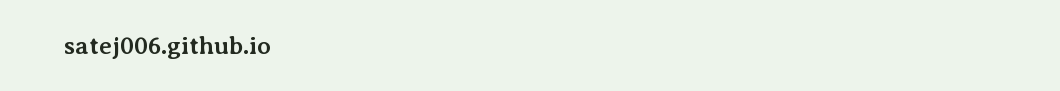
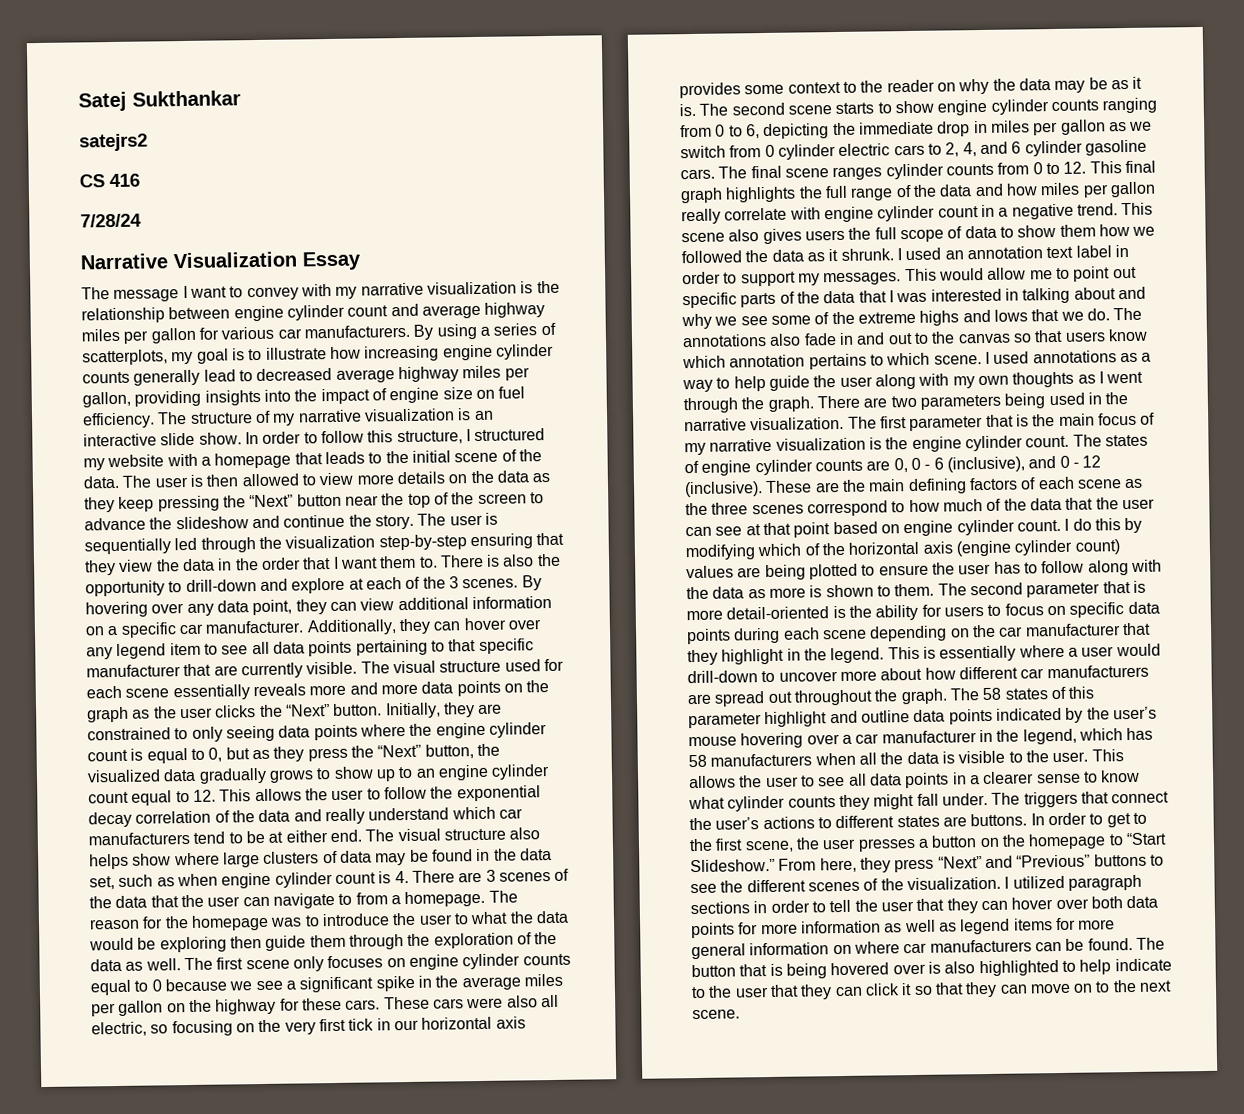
- satej006.github.io
+ Satej Sukthankar
+ satejrs2
+ CS 416
+ 7/28/24
+ Narrative Visualization Essay
+ The message I want to convey with my narrative visualization is the relationship between engine cylinder count and average highway miles per gallon for various car manufacturers. By using a series of scatterplots, my goal is to illustrate how increasing engine cylinder counts generally lead to decreased average highway miles per gallon, providing insights into the impact of engine size on fuel efficiency. The structure of my narrative visualization is an interactive slide show. In order to follow this structure, I structured my website with a homepage that leads to the initial scene of the data. The user is then allowed to view more details on the data as they keep pressing the “Next” button near the top of the screen to advance the slideshow and continue the story. The user is sequentially led through the visualization step-by-step ensuring that they view the data in the order that I want them to. There is also the opportunity to drill-down and explore at each of the 3 scenes. By hovering over any data point, they can view additional information on a specific car manufacturer. Additionally, they can hover over any legend item to see all data points pertaining to that specific manufacturer that are currently visible. The visual structure used for each scene essentially reveals more and more data points on the graph as the user clicks the “Next” button. Initially, they are constrained to only seeing data points where the engine cylinder count is equal to 0, but as they press the “Next” button, the visualized data gradually grows to show up to an engine cylinder count equal to 12. This allows the user to follow the exponential decay correlation of the data and really understand which car manufacturers tend to be at either end. The visual structure also helps show where large clusters of data may be found in the data set, such as when engine cylinder count is 4. There are 3 scenes of the data that the user can navigate to from a homepage. The reason for the homepage was to introduce the user to what the data would be exploring then guide them through the exploration of the data as well. The first scene only focuses on engine cylinder counts equal to 0 because we see a significant spike in the average miles per gallon on the highway for these cars. These cars were also all electric, so focusing on the very first tick in our horizontal axis provides some context to the reader on why the data may be as it is. The second scene starts to show engine cylinder counts ranging from 0 to 6, depicting the immediate drop in miles per gallon as we switch from 0 cylinder electric cars to 2, 4, and 6 cylinder gasoline cars. The final scene ranges cylinder counts from 0 to 12. This final graph highlights the full range of the data and how miles per gallon really correlate with engine cylinder count in a negative trend. This scene also gives users the full scope of data to show them how we followed the data as it shrunk. I used an annotation text label in order to support my messages. This would allow me to point out specific parts of the data that I was interested in talking about and why we see some of the extreme highs and lows that we do. The annotations also fade in and out to the canvas so that users know which annotation pertains to which scene. I used annotations as a way to help guide the user along with my own thoughts as I went through the graph. There are two parameters being used in the narrative visualization. The first parameter that is the main focus of my narrative visualization is the engine cylinder count. The states of engine cylinder counts are 0, 0 - 6 (inclusive), and 0 - 12 (inclusive). These are the main defining factors of each scene as the three scenes correspond to how much of the data that the user can see at that point based on engine cylinder count. I do this by modifying which of the horizontal axis (engine cylinder count) values are being plotted to ensure the user has to follow along with the data as more is shown to them. The second parameter that is more detail-oriented is the ability for users to focus on specific data points during each scene depending on the car manufacturer that they highlight in the legend. This is essentially where a user would drill-down to uncover more about how different car manufacturers are spread out throughout the graph. The 58 states of this parameter highlight and outline data points indicated by the user’s mouse hovering over a car manufacturer in the legend, which has 58 manufacturers when all the data is visible to the user. This allows the user to see all data points in a clearer sense to know what cylinder counts they might fall under. The triggers that connect the user’s actions to different states are buttons. In order to get to the first scene, the user presses a button on the homepage to “Start Slideshow.” From here, they press “Next” and “Previous” buttons to see the different scenes of the visualization. I utilized paragraph sections in order to tell the user that they can hover over both data points for more information as well as legend items for more general information on where car manufacturers can be found. The button that is being hovered over is also highlighted to help indicate to the user that they can click it so that they can move on to the next scene.

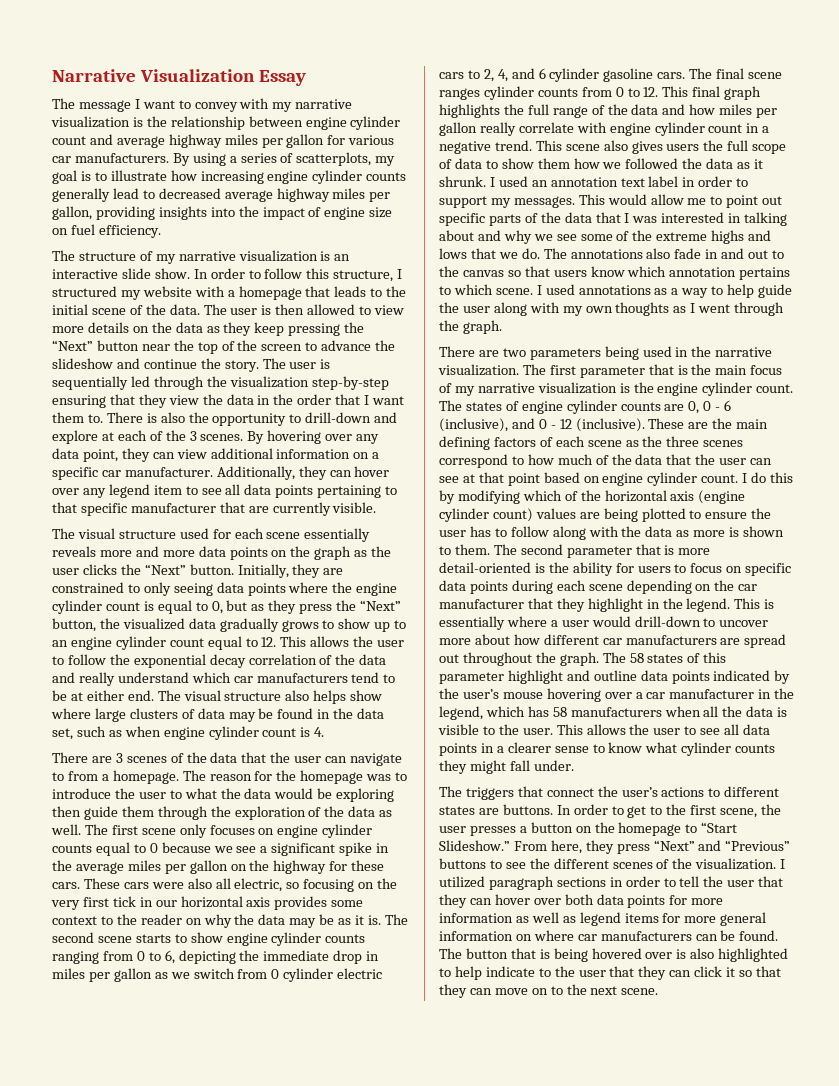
- Satej Sukthankar
- satejrs2
- CS 416
- 7/28/24
- By using a series of scatterplots, my goal is to illustrate how increasing engine cylinder counts generally lead to decreased average highway miles per gallon, providing insights into the impact of engine size on fuel efficiency. The structure of my narrative visualization is an interactive slide show.
+ By using a series of scatterplots, my goal is to illustrate how increasing engine cylinder counts generally lead to decreased average highway miles per gallon, providing insights into the impact of engine size on fuel efficiency.
+ The structure of my narrative visualization is an interactive slide show.
- Additionally, they can hover over any legend item to see all data points pertaining to that specific manufacturer that are currently visible. The visual structure used for each scene essentially reveals more and more data points on the graph as the user clicks the “Next” button.
+ Additionally, they can hover over any legend item to see all data points pertaining to that specific manufacturer that are currently visible.
+ The visual structure used for each scene essentially reveals more and more data points on the graph as the user clicks the “Next” button.
- The visual structure also helps show where large clusters of data may be found in the data set, such as when engine cylinder count is 4. There are 3 scenes of the data that the user can navigate to from a homepage.
+ The visual structure also helps show where large clusters of data may be found in the data set, such as when engine cylinder count is 4.
+ There are 3 scenes of the data that the user can navigate to from a homepage.
- I used annotations as a way to help guide the user along with my own thoughts as I went through the graph. There are two parameters being used in the narrative visualization.
+ I used annotations as a way to help guide the user along with my own thoughts as I went through the graph.
+ There are two parameters being used in the narrative visualization.
- This allows the user to see all data points in a clearer sense to know what cylinder counts they might fall under. The triggers that connect the user’s actions to different states are buttons.
+ This allows the user to see all data points in a clearer sense to know what cylinder counts they might fall under.
+ The triggers that connect the user’s actions to different states are buttons.

